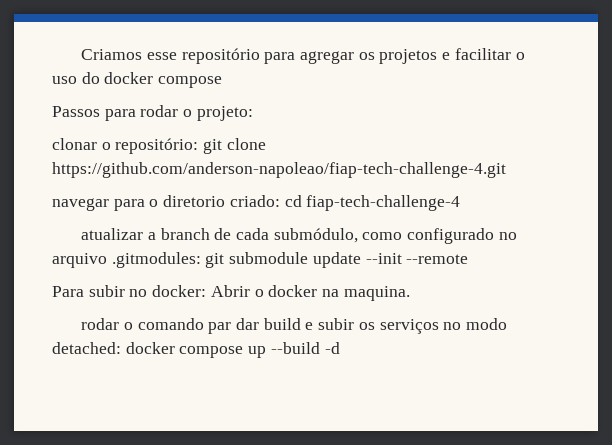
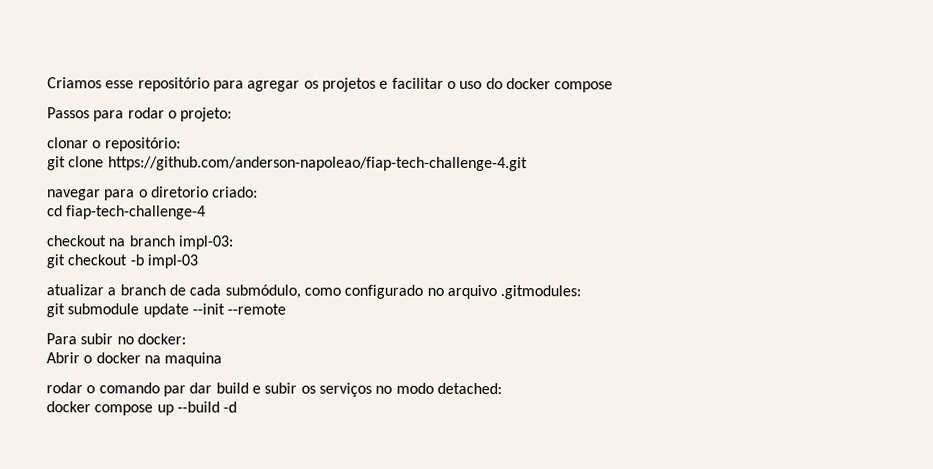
- clonar o repositório: git clone https://github.com/anderson-napoleao/fiap-tech-challenge-4.git
+ clonar o repositório:
+ git clone https://github.com/anderson-napoleao/fiap-tech-challenge-4.git
- navegar para o diretorio criado: cd fiap-tech-challenge-4
+ navegar para o diretorio criado:
+ cd fiap-tech-challenge-4
+ checkout na branch impl-03:
+ git checkout -b impl-03
- atualizar a branch de cada submódulo, como configurado no arquivo .gitmodules: git submodule update --init --remote
+ atualizar a branch de cada submódulo, como configurado no arquivo .gitmodules:
+ git submodule update --init --remote
- Para subir no docker: Abrir o docker na maquina.
+ Para subir no docker:
+ Abrir o docker na maquina
- rodar o comando par dar build e subir os serviços no modo detached: docker compose up --build -d
+ rodar o comando par dar build e subir os serviços no modo detached:
+ docker compose up --build -d

